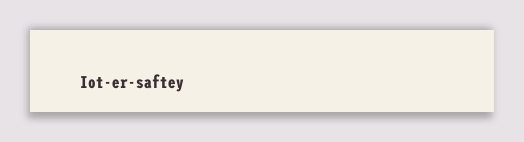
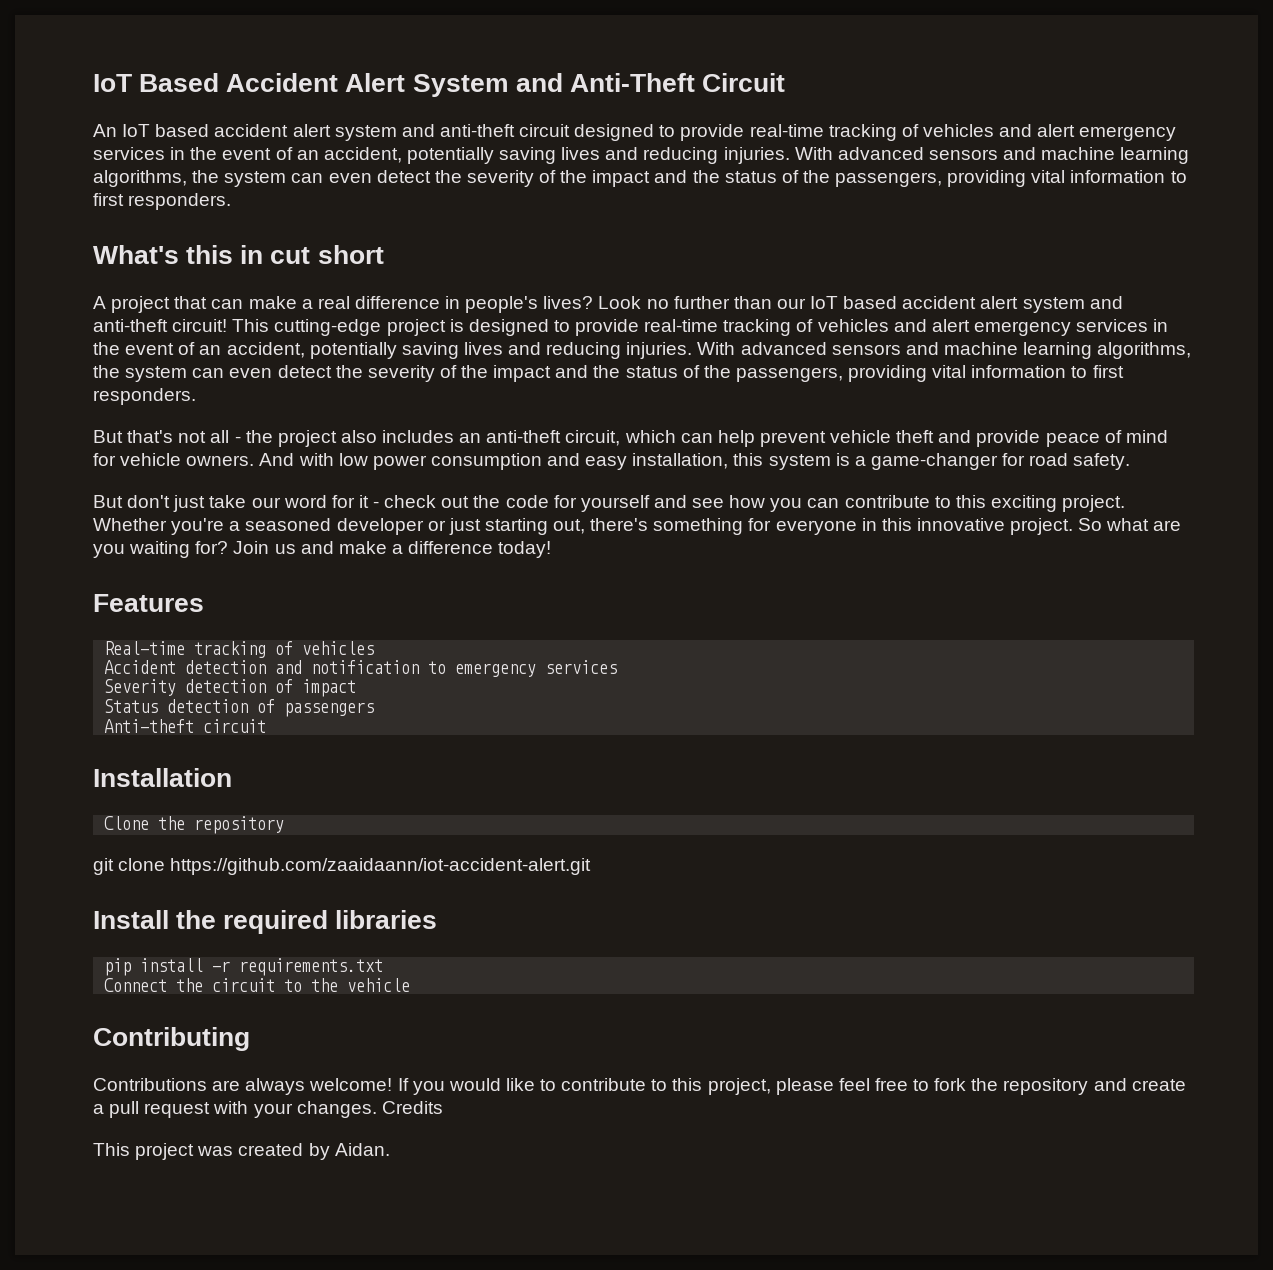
- Iot-er-saftey
+ IoT Based Accident Alert System and Anti-Theft Circuit
+ An IoT based accident alert system and anti-theft circuit designed to provide real-time tracking of vehicles and alert emergency services in the event of an accident, potentially saving lives and reducing injuries. With advanced sensors and machine learning algorithms, the system can even detect the severity of the impact and the status of the passengers, providing vital information to first responders.
+ What's this in cut short
+ A project that can make a real difference in people's lives? Look no further than our IoT based accident alert system and anti-theft circuit! This cutting-edge project is designed to provide real-time tracking of vehicles and alert emergency services in the event of an accident, potentially saving lives and reducing injuries. With advanced sensors and machine learning algorithms, the system can even detect the severity of the impact and the status of the passengers, providing vital information to first responders.
+ But that's not all - the project also includes an anti-theft circuit, which can help prevent vehicle theft and provide peace of mind for vehicle owners. And with low power consumption and easy installation, this system is a game-changer for road safety.
+ But don't just take our word for it - check out the code for yourself and see how you can contribute to this exciting project. Whether you're a seasoned developer or just starting out, there's something for everyone in this innovative project. So what are you waiting for? Join us and make a difference today!
+ Features
+ Real-time tracking of vehicles
+ Accident detection and notification to emergency services
+ Severity detection of impact
+ Status detection of passengers
+ Anti-theft circuit
+ Installation
+ Clone the repository
+ git clone https://github.com/zaaidaann/iot-accident-alert.git
+ Install the required libraries
+ pip install -r requirements.txt
+ Connect the circuit to the vehicle
+ Contributing
+ Contributions are always welcome! If you would like to contribute to this project, please feel free to fork the repository and create a pull request with your changes. Credits
+ This project was created by Aidan.

